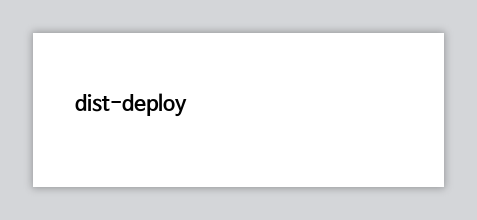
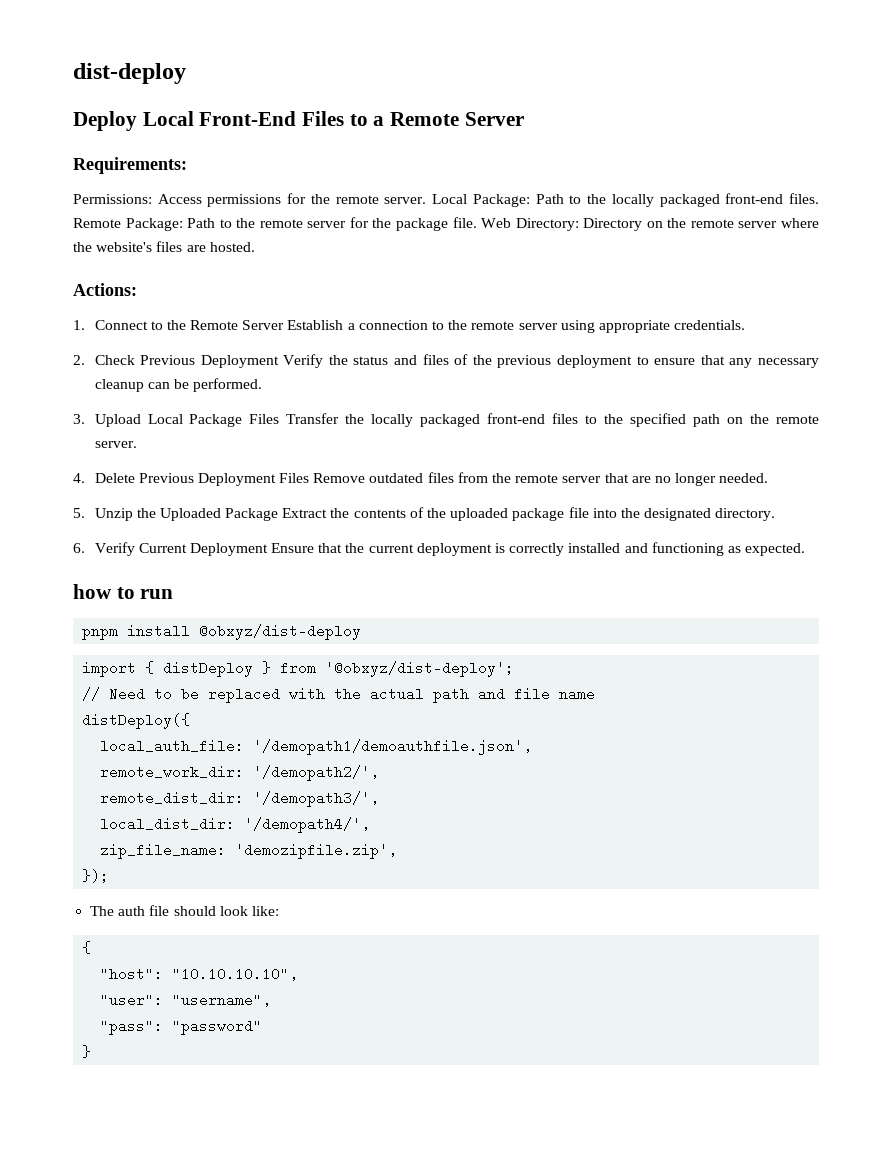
+ Deploy Local Front-End Files to a Remote Server
+ Requirements:
+ Permissions: Access permissions for the remote server. Local Package: Path to the locally packaged front-end files. Remote Package: Path to the remote server for the package file. Web Directory: Directory on the remote server where the website's files are hosted.
+ Actions:
+ 1. Connect to the Remote Server Establish a connection to the remote server using appropriate credentials.
+ 2. Check Previous Deployment Verify the status and files of the previous deployment to ensure that any necessary cleanup can be performed.
+ 3. Upload Local Package Files Transfer the locally packaged front-end files to the specified path on the remote server.
+ 4. Delete Previous Deployment Files Remove outdated files from the remote server that are no longer needed.
+ 5. Unzip the Uploaded Package Extract the contents of the uploaded package file into the designated directory.
+ 6. Verify Current Deployment Ensure that the current deployment is correctly installed and functioning as expected.
+ how to run
+ pnpm install @obxyz/dist-deploy
+ import { distDeploy } from '@obxyz/dist-deploy';
+ // Need to be replaced with the actual path and file name
+ distDeploy({
+ local_auth_file: '/demopath1/demoauthfile.json',
+ remote_work_dir: '/demopath2/',
+ remote_dist_dir: '/demopath3/',
+ local_dist_dir: '/demopath4/',
+ zip_file_name: 'demozipfile.zip',
+ });
+ The auth file should look like:
+ {
+ "host": "10.10.10.10",
+ "user": "username",
+ "pass": "password"
+ }

